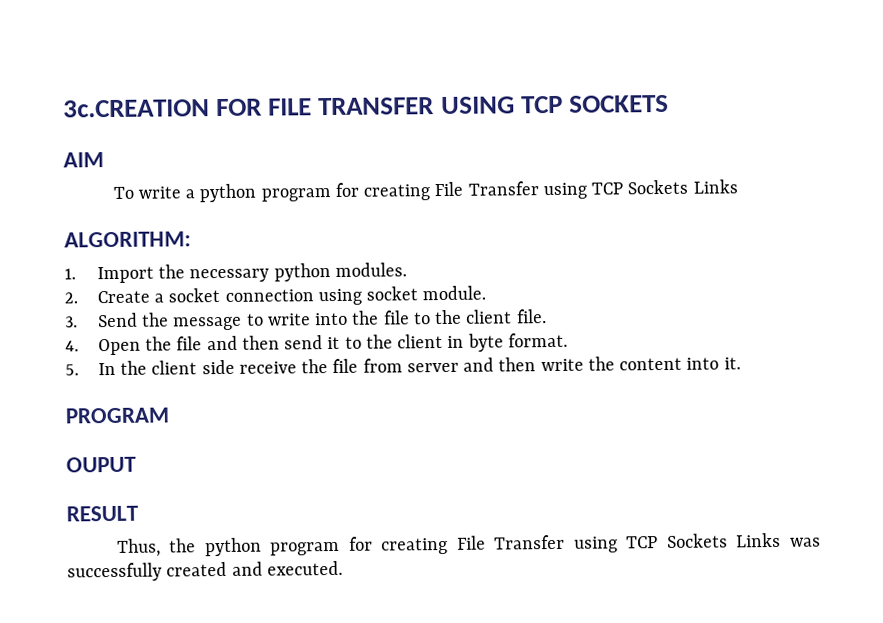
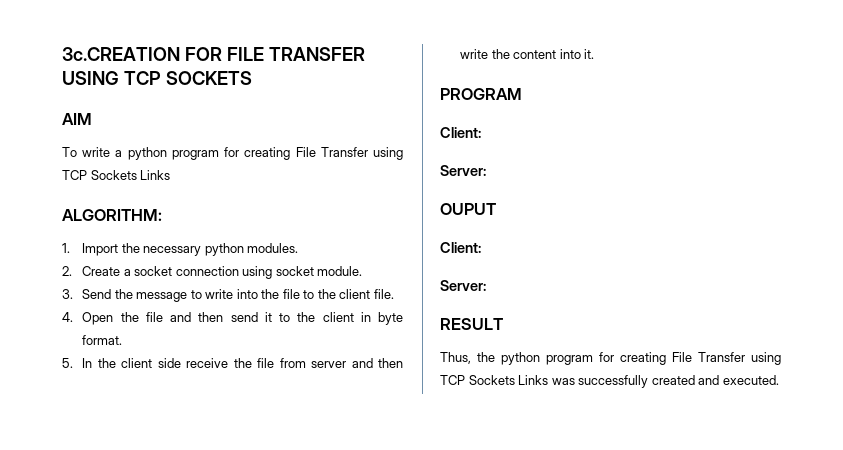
  PROGRAM
+ Client:
+ Server:
  OUPUT
+ Client:
+ Server:

